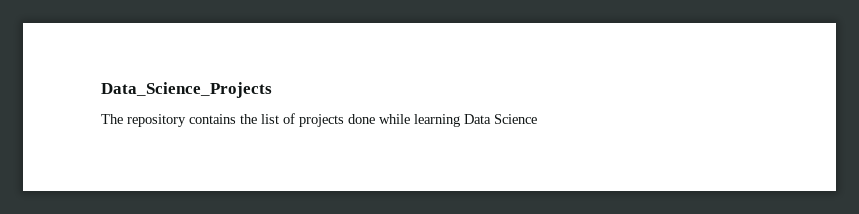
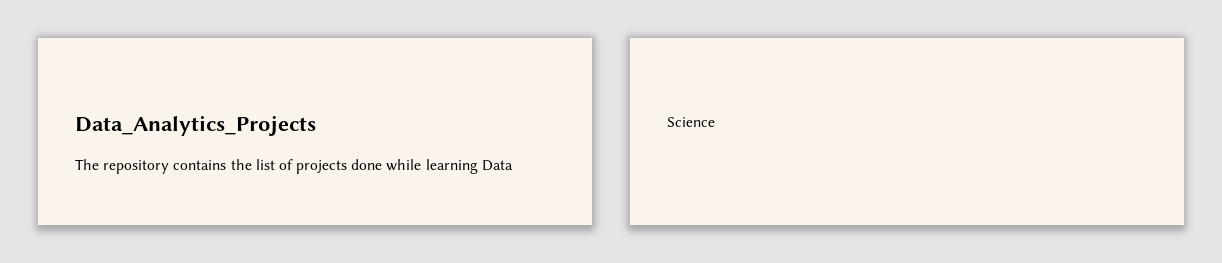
- Data_Science_Projects
+ Data_Analytics_Projects

